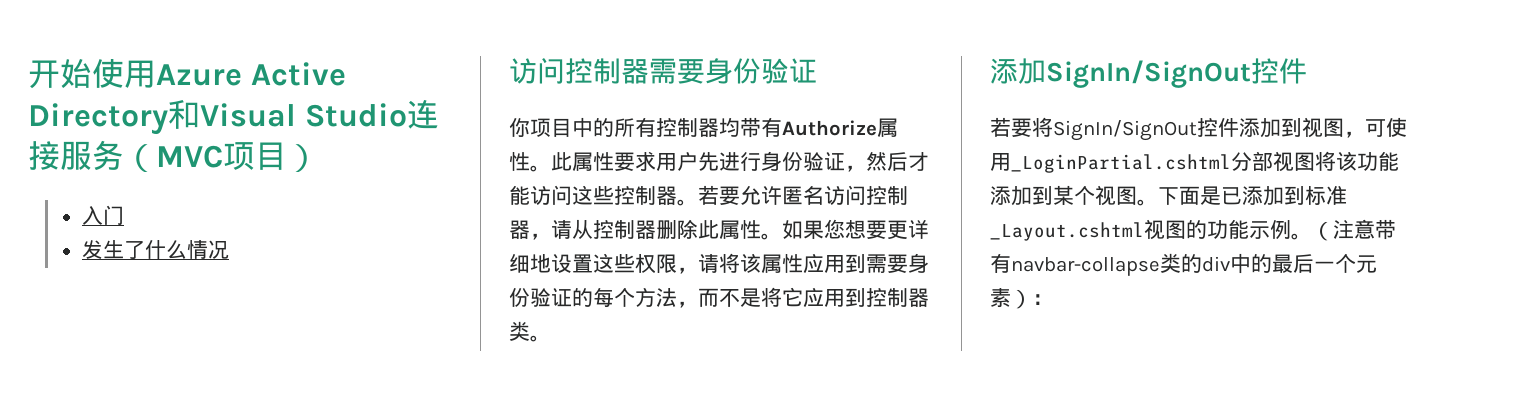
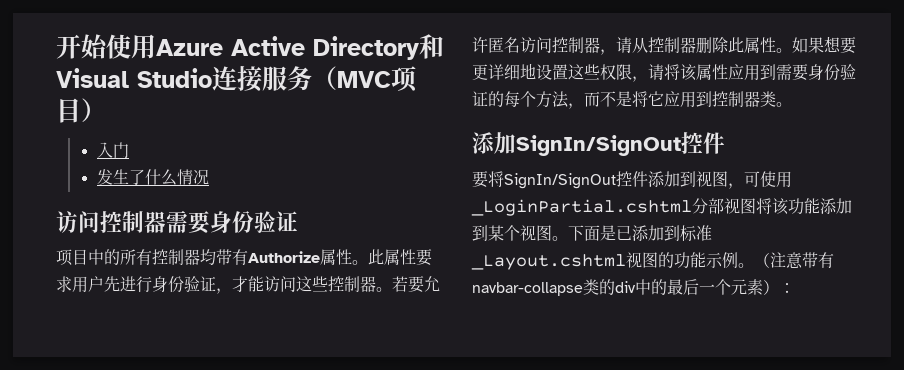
- 你项目中的所有控制器均带有Authorize属性。
+ 项目中的所有控制器均带有Authorize属性。
- 此属性要求用户先进行身份验证，然后才能访问这些控制器。
+ 此属性要求用户先进行身份验证，才能访问这些控制器。
- 如果您想要更详细地设置这些权限，请将该属性应用到需要身份验证的每个方法，而不是将它应用到控制器类。
+ 如果想要更详细地设置这些权限，请将该属性应用到需要身份验证的每个方法，而不是将它应用到控制器类。
- 若要将SignIn/SignOut控件添加到视图，可使用_LoginPartial.cshtml分部视图将该功能添加到某个视图。
+ 要将SignIn/SignOut控件添加到视图，可使用_LoginPartial.cshtml分部视图将该功能添加到某个视图。

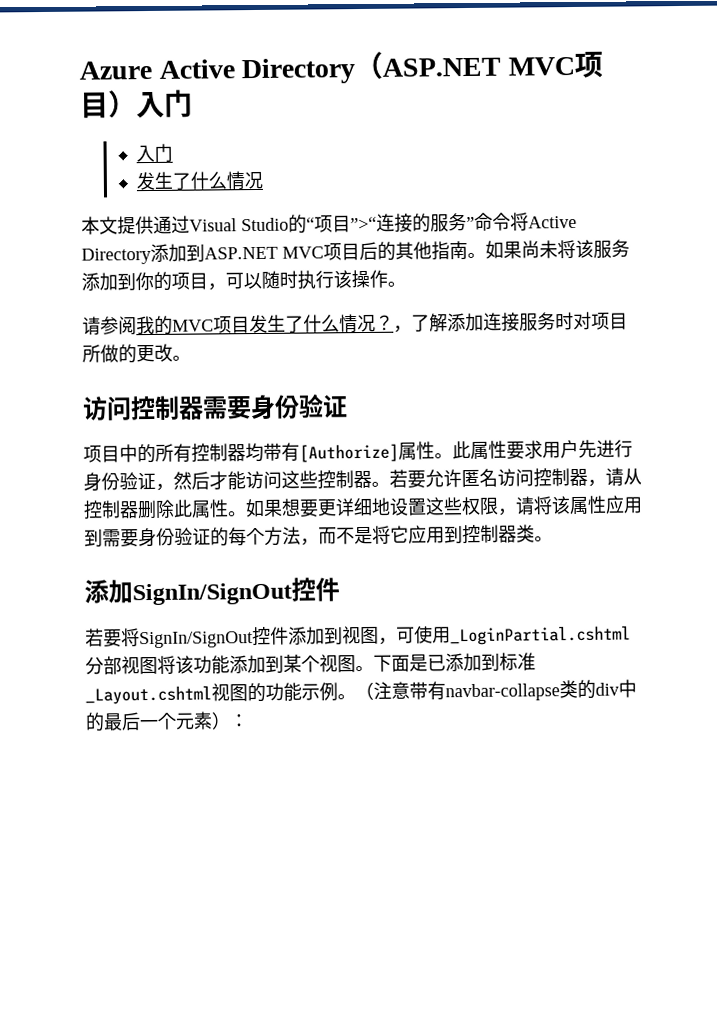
- 开始使用Azure Active Directory和Visual Studio连接服务（MVC项目）
+ Azure Active Directory（ASP.NET MVC项目）入门
+ 本文提供通过Visual Studio的“项目”>“连接的服务”命令将Active Directory添加到ASP.NET MVC项目后的其他指南。如果尚未将该服务添加到你的项目，可以随时执行该操作。
+ 请参阅我的MVC项目发生了什么情况？，了解添加连接服务时对项目所做的更改。
- 项目中的所有控制器均带有Authorize属性。
+ 项目中的所有控制器均带有[Authorize]属性。
- 此属性要求用户先进行身份验证，才能访问这些控制器。
+ 此属性要求用户先进行身份验证，然后才能访问这些控制器。
- 要将SignIn/SignOut控件添加到视图，可使用_LoginPartial.cshtml分部视图将该功能添加到某个视图。
+ 若要将SignIn/SignOut控件添加到视图，可使用_LoginPartial.cshtml分部视图将该功能添加到某个视图。

